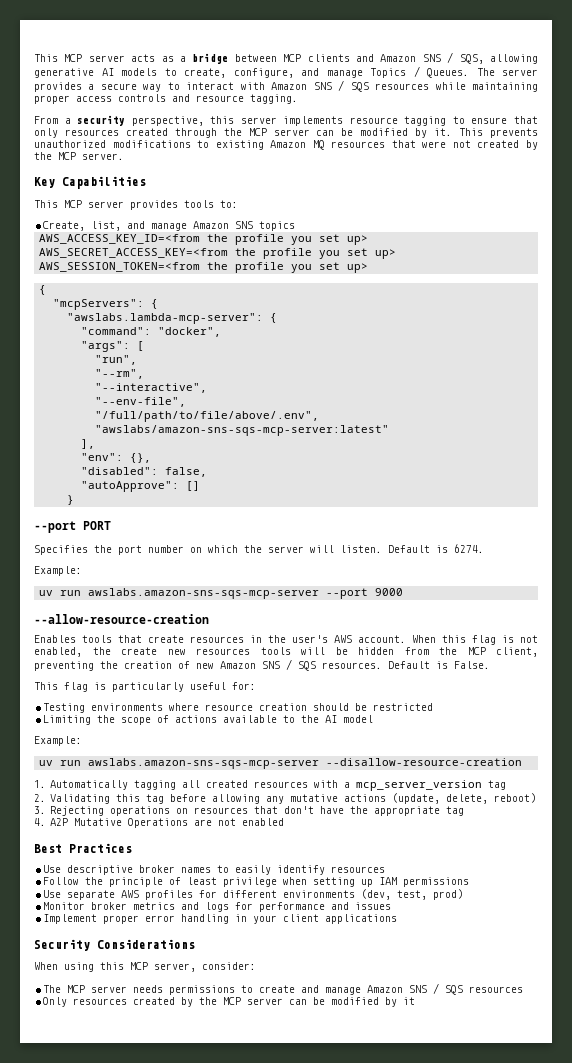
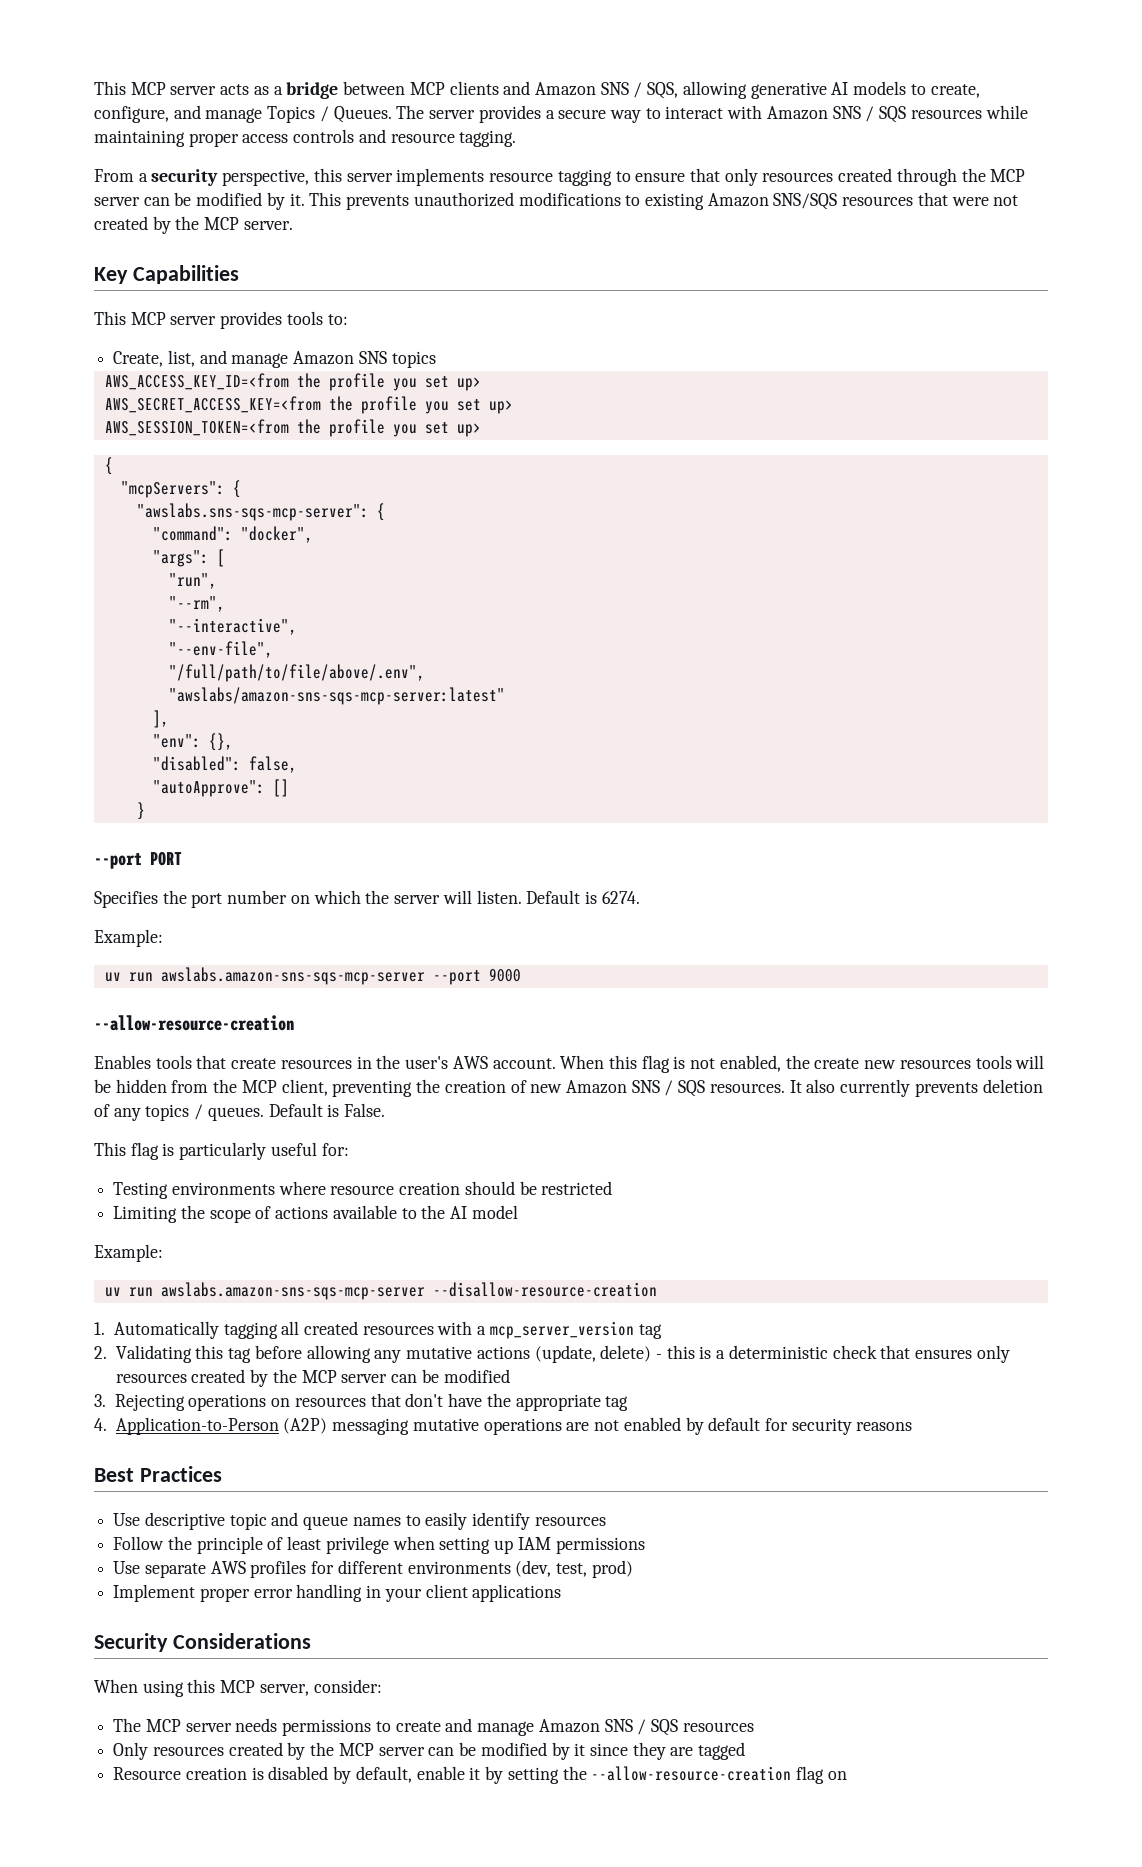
- This prevents unauthorized modifications to existing Amazon MQ resources that were not created by the MCP server.
+ This prevents unauthorized modifications to existing Amazon SNS/SQS resources that were not created by the MCP server.
- "awslabs.lambda-mcp-server": {
+ "awslabs.sns-sqs-mcp-server": {
+ It also currently prevents deletion of any topics / queues.
- 2. Validating this tag before allowing any mutative actions (update, delete, reboot)
+ 2. Validating this tag before allowing any mutative actions (update, delete) - this is a deterministic check that ensures only resources created by the MCP server can be modified
- 4. A2P Mutative Operations are not enabled
+ 4. Application-to-Person (A2P) messaging mutative operations are not enabled by default for security reasons
- Use descriptive broker names to easily identify resources
+ Use descriptive topic and queue names to easily identify resources
- Monitor broker metrics and logs for performance and issues
- Only resources created by the MCP server can be modified by it
+ Only resources created by the MCP server can be modified by it since they are tagged
+ Resource creation is disabled by default, enable it by setting the --allow-resource-creation flag on

